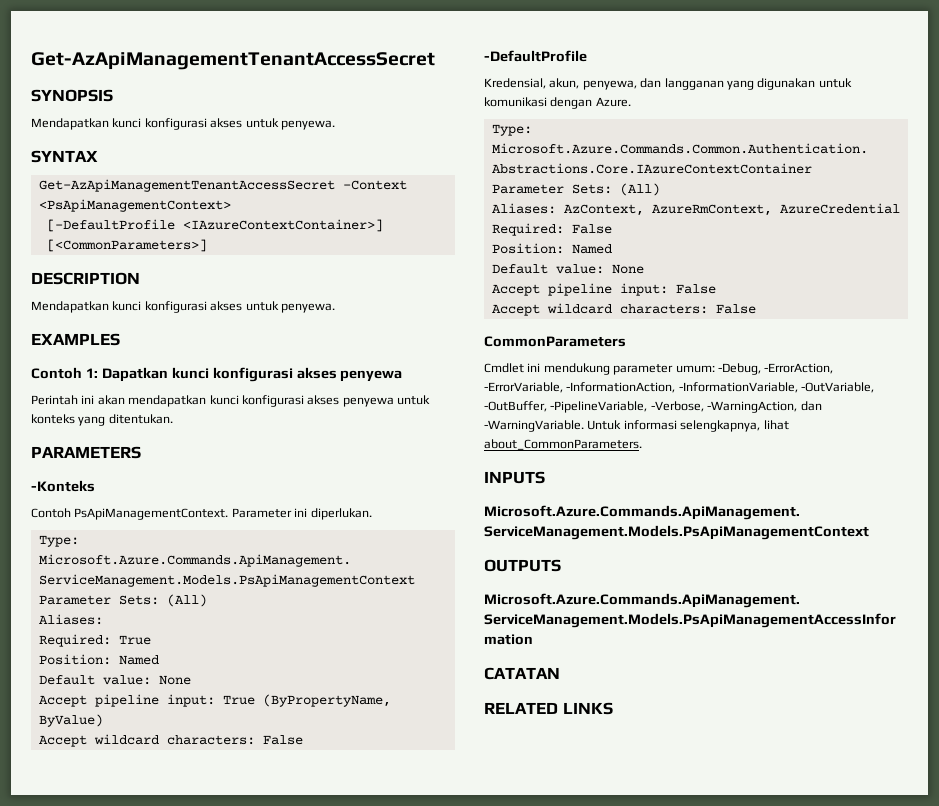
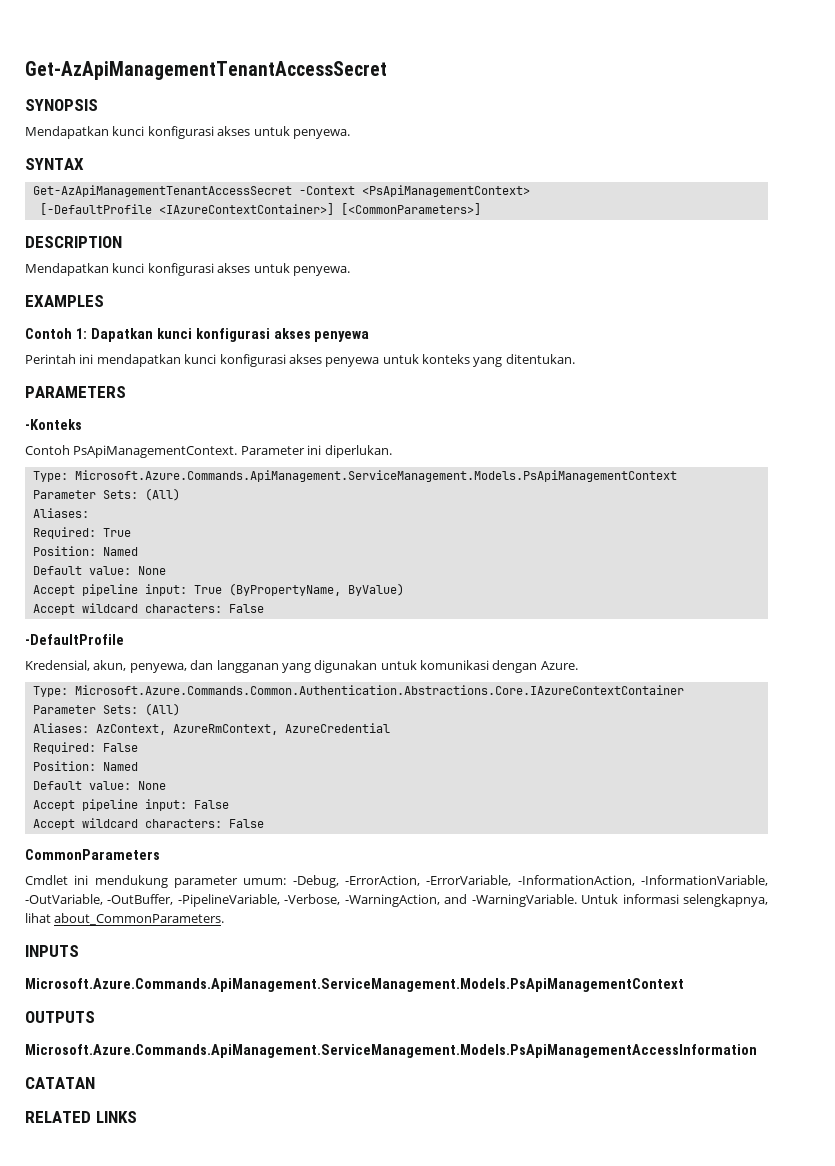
- Perintah ini akan mendapatkan kunci konfigurasi akses penyewa untuk konteks yang ditentukan.
+ Perintah ini mendapatkan kunci konfigurasi akses penyewa untuk konteks yang ditentukan.
- Cmdlet ini mendukung parameter umum: -Debug, -ErrorAction, -ErrorVariable, -InformationAction, -InformationVariable, -OutVariable, -OutBuffer, -PipelineVariable, -Verbose, -WarningAction, dan -WarningVariable.
+ Cmdlet ini mendukung parameter umum: -Debug, -ErrorAction, -ErrorVariable, -InformationAction, -InformationVariable, -OutVariable, -OutBuffer, -PipelineVariable, -Verbose, -WarningAction, and -WarningVariable.

